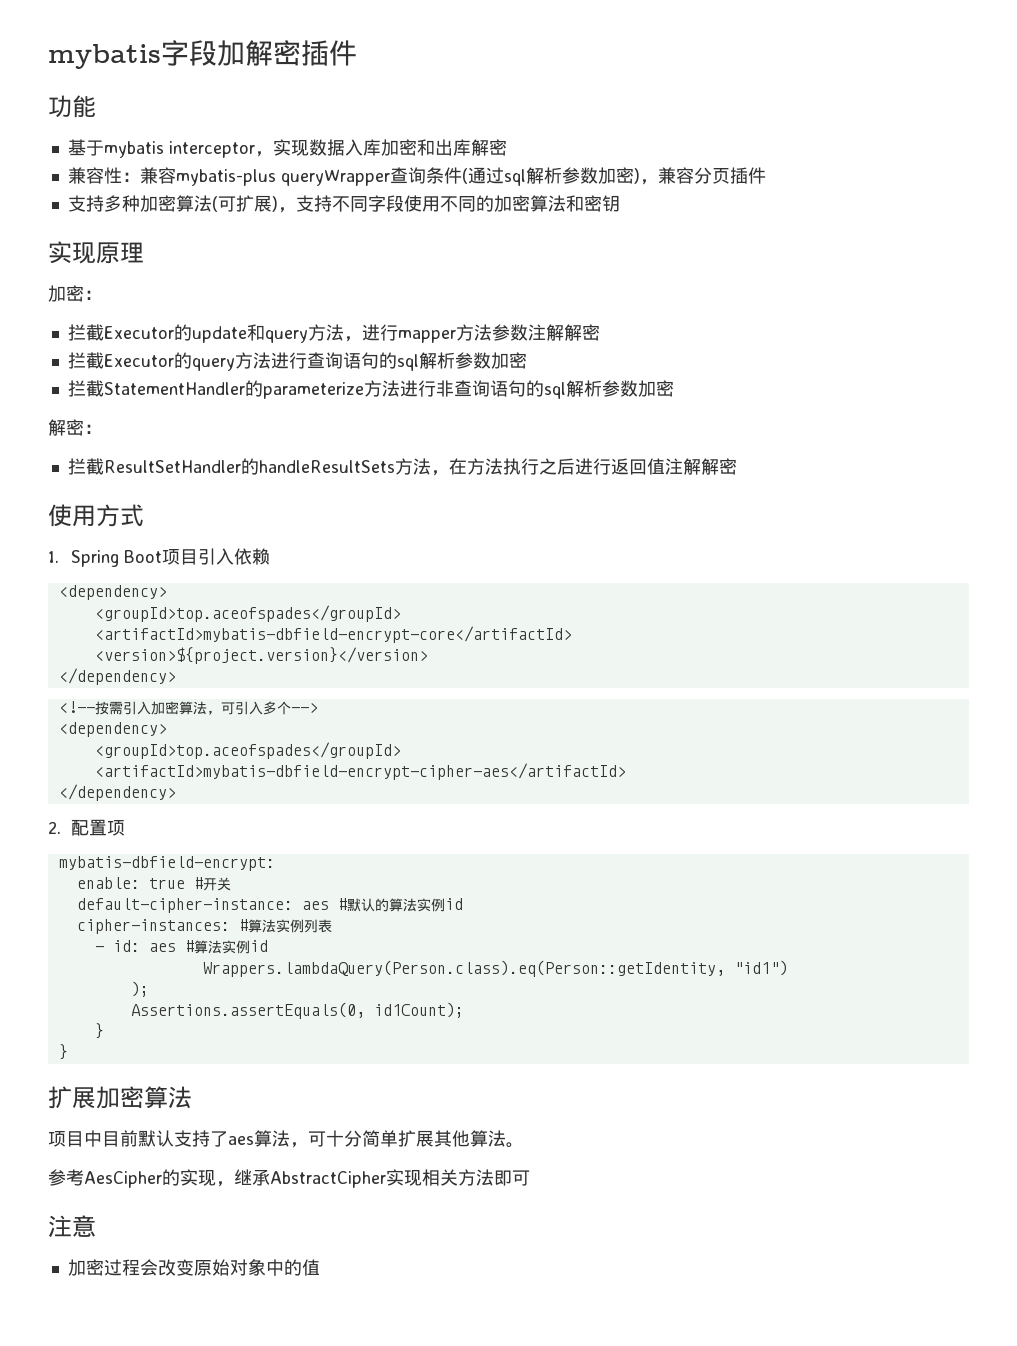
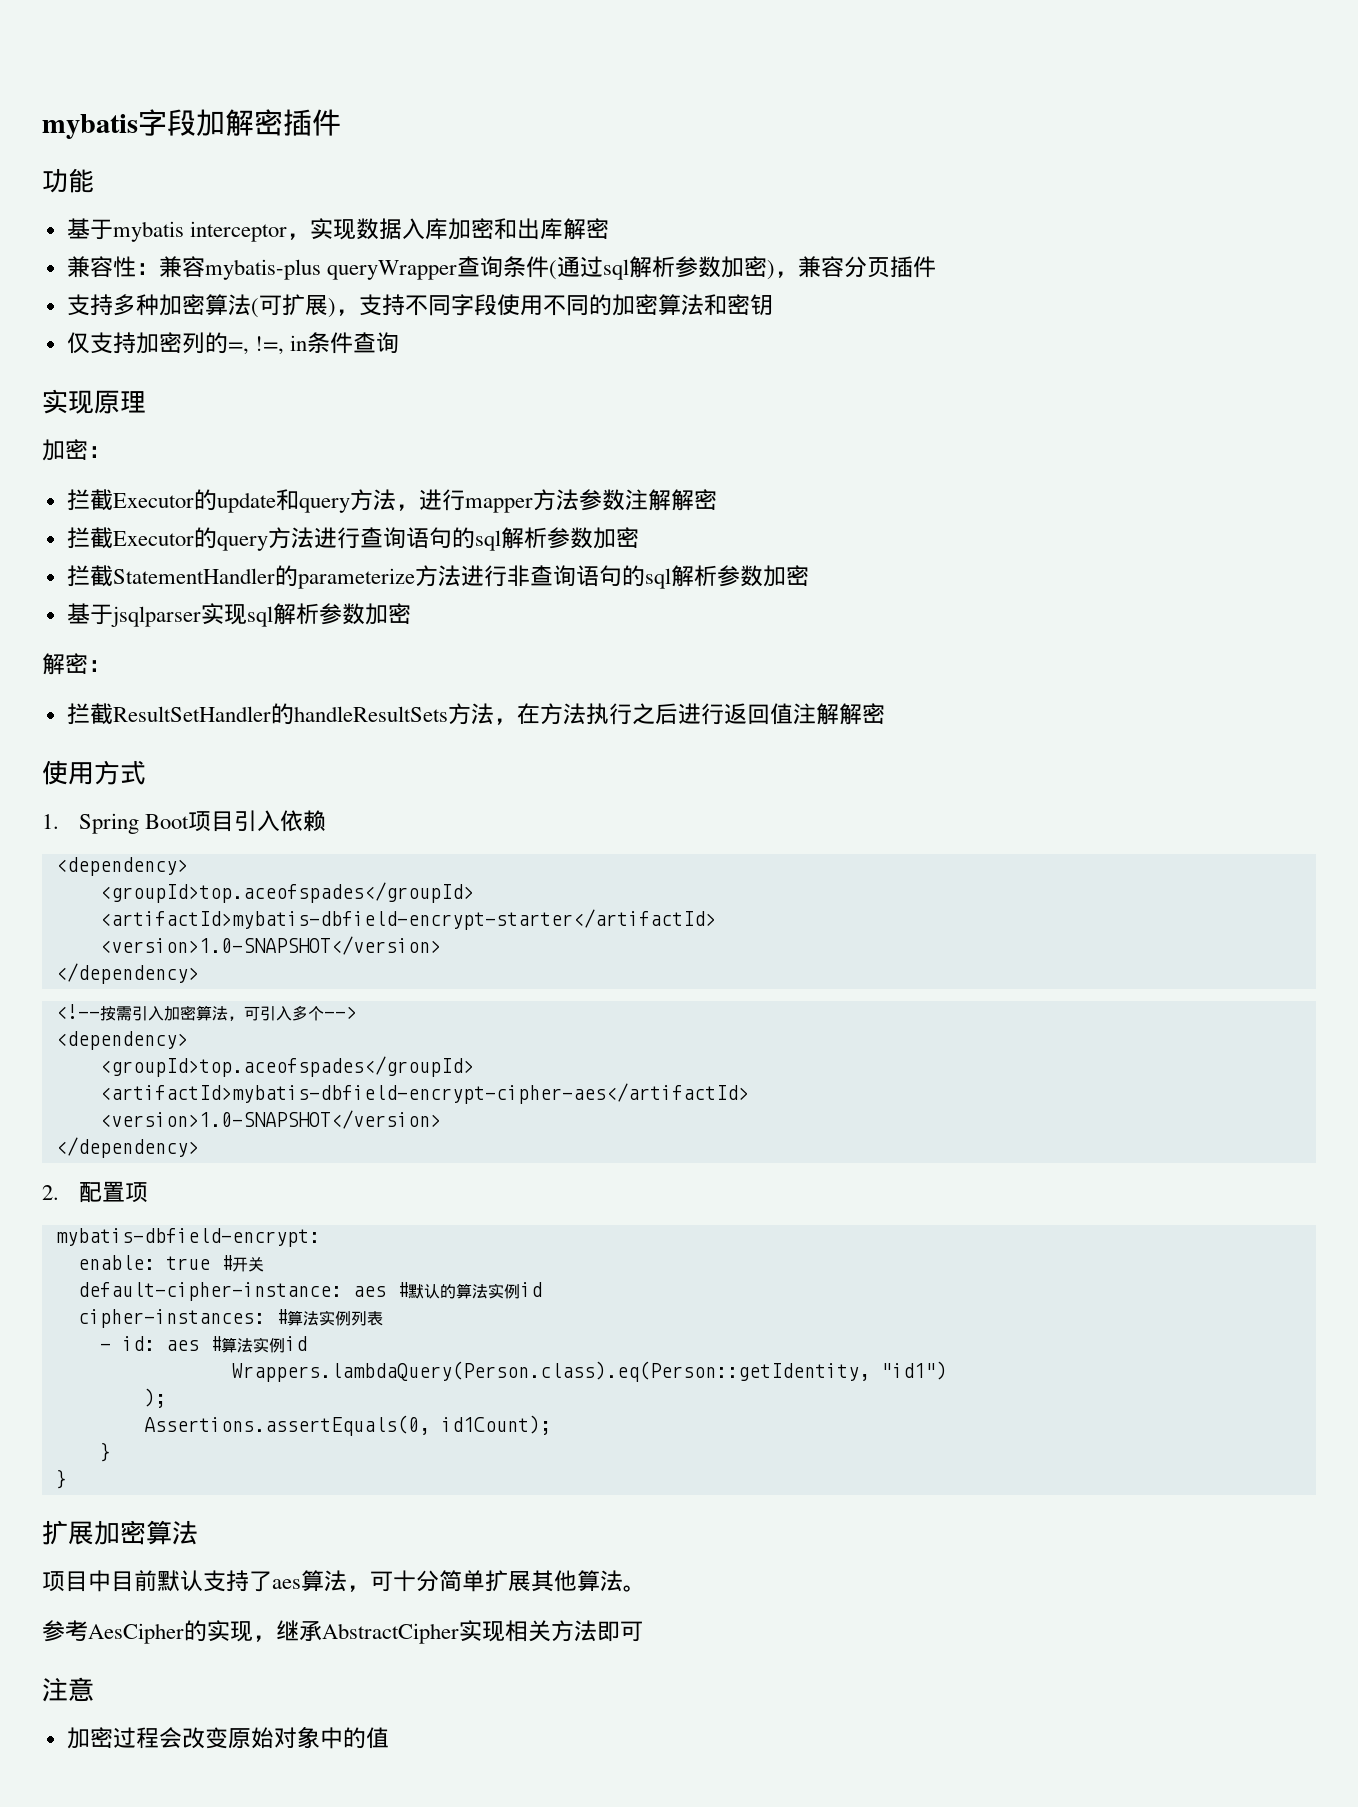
+ 仅支持加密列的=, !=, in条件查询
+ 基于jsqlparser实现sql解析参数加密
- <artifactId>mybatis-dbfield-encrypt-core</artifactId>
- <version>${project.version}</version>
+ <artifactId>mybatis-dbfield-encrypt-starter</artifactId>
+ <version>1.0-SNAPSHOT</version>
  <artifactId>mybatis-dbfield-encrypt-cipher-aes</artifactId>
+ <version>1.0-SNAPSHOT</version>

